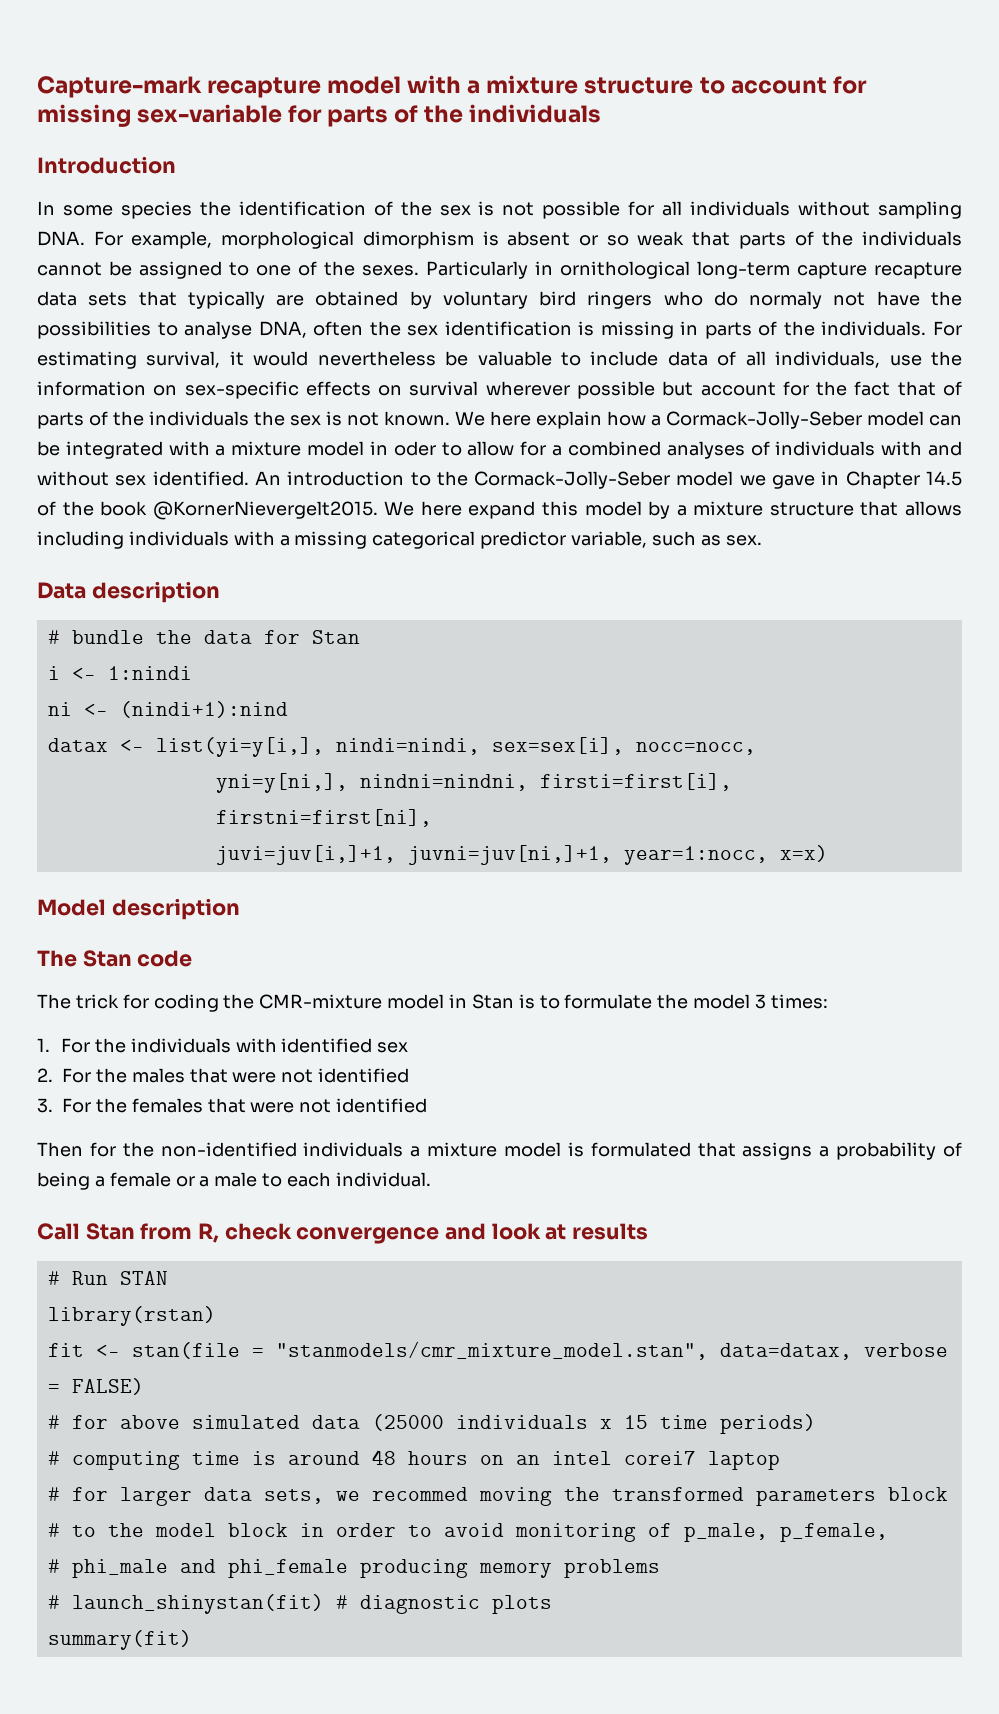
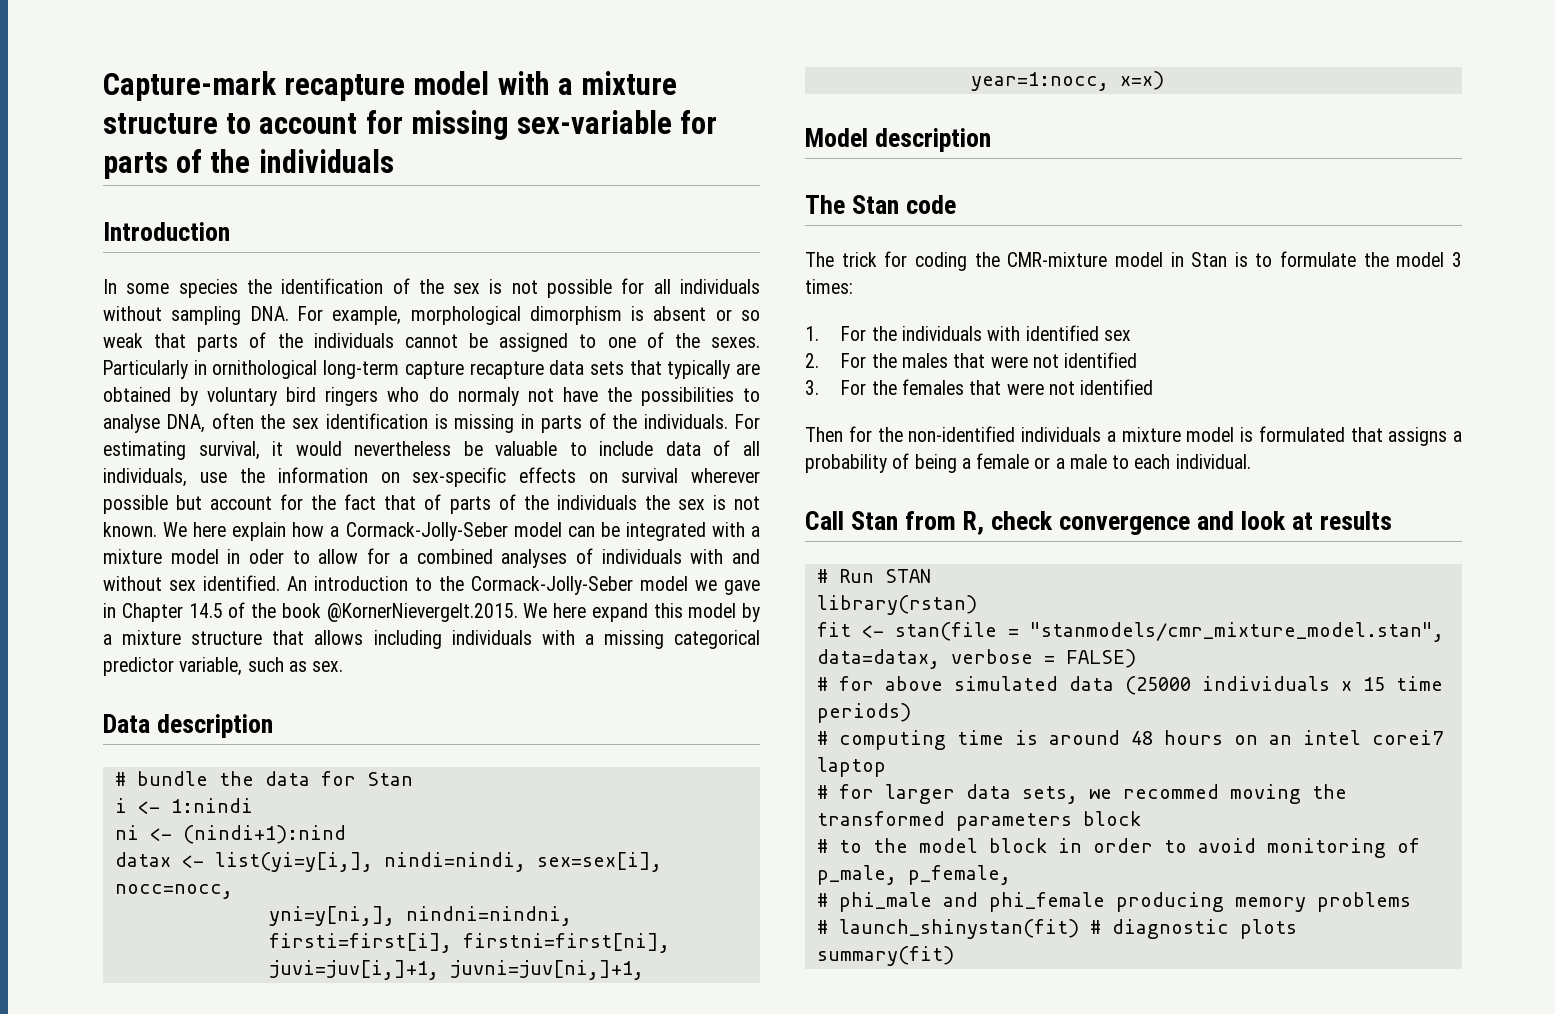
- An introduction to the Cormack-Jolly-Seber model we gave in Chapter 14.5 of the book @KornerNievergelt2015. We here expand this model by a mixture structure that allows including individuals with a missing categorical predictor variable, such as sex.
+ An introduction to the Cormack-Jolly-Seber model we gave in Chapter 14.5 of the book @KornerNievergelt.2015. We here expand this model by a mixture structure that allows including individuals with a missing categorical predictor variable, such as sex.

